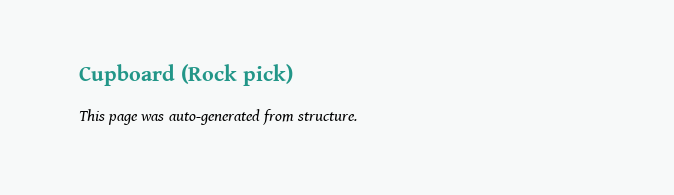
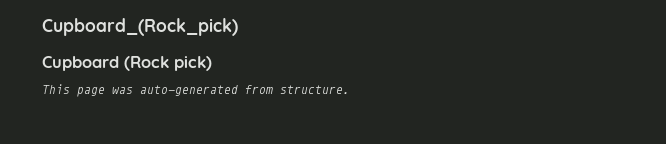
+ Cupboard_(Rock_pick)

